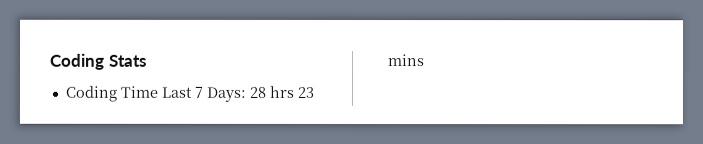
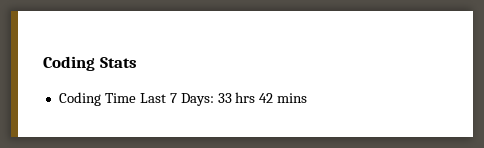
- Coding Time Last 7 Days: 28 hrs 23 mins
+ Coding Time Last 7 Days: 33 hrs 42 mins

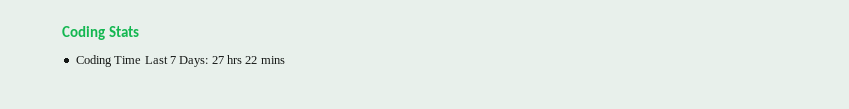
- Coding Time Last 7 Days: 33 hrs 42 mins
+ Coding Time Last 7 Days: 27 hrs 22 mins

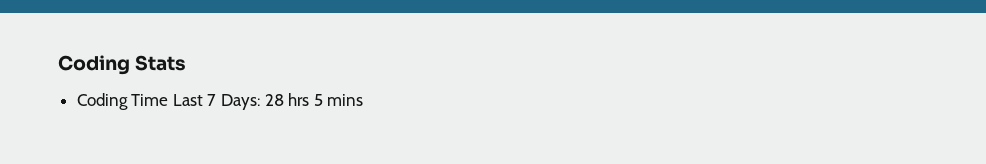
- Coding Time Last 7 Days: 27 hrs 22 mins
+ Coding Time Last 7 Days: 28 hrs 5 mins

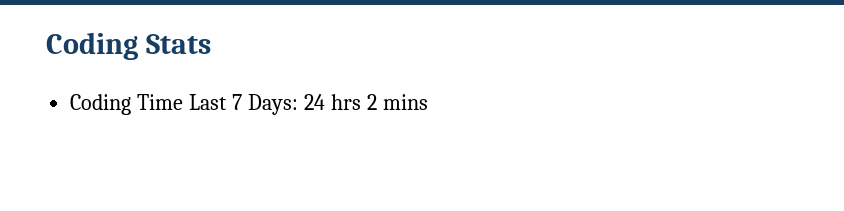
- Coding Time Last 7 Days: 28 hrs 5 mins
+ Coding Time Last 7 Days: 24 hrs 2 mins

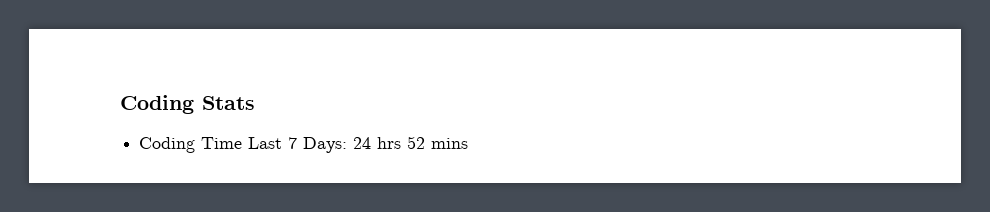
- Coding Time Last 7 Days: 24 hrs 2 mins
+ Coding Time Last 7 Days: 24 hrs 52 mins

